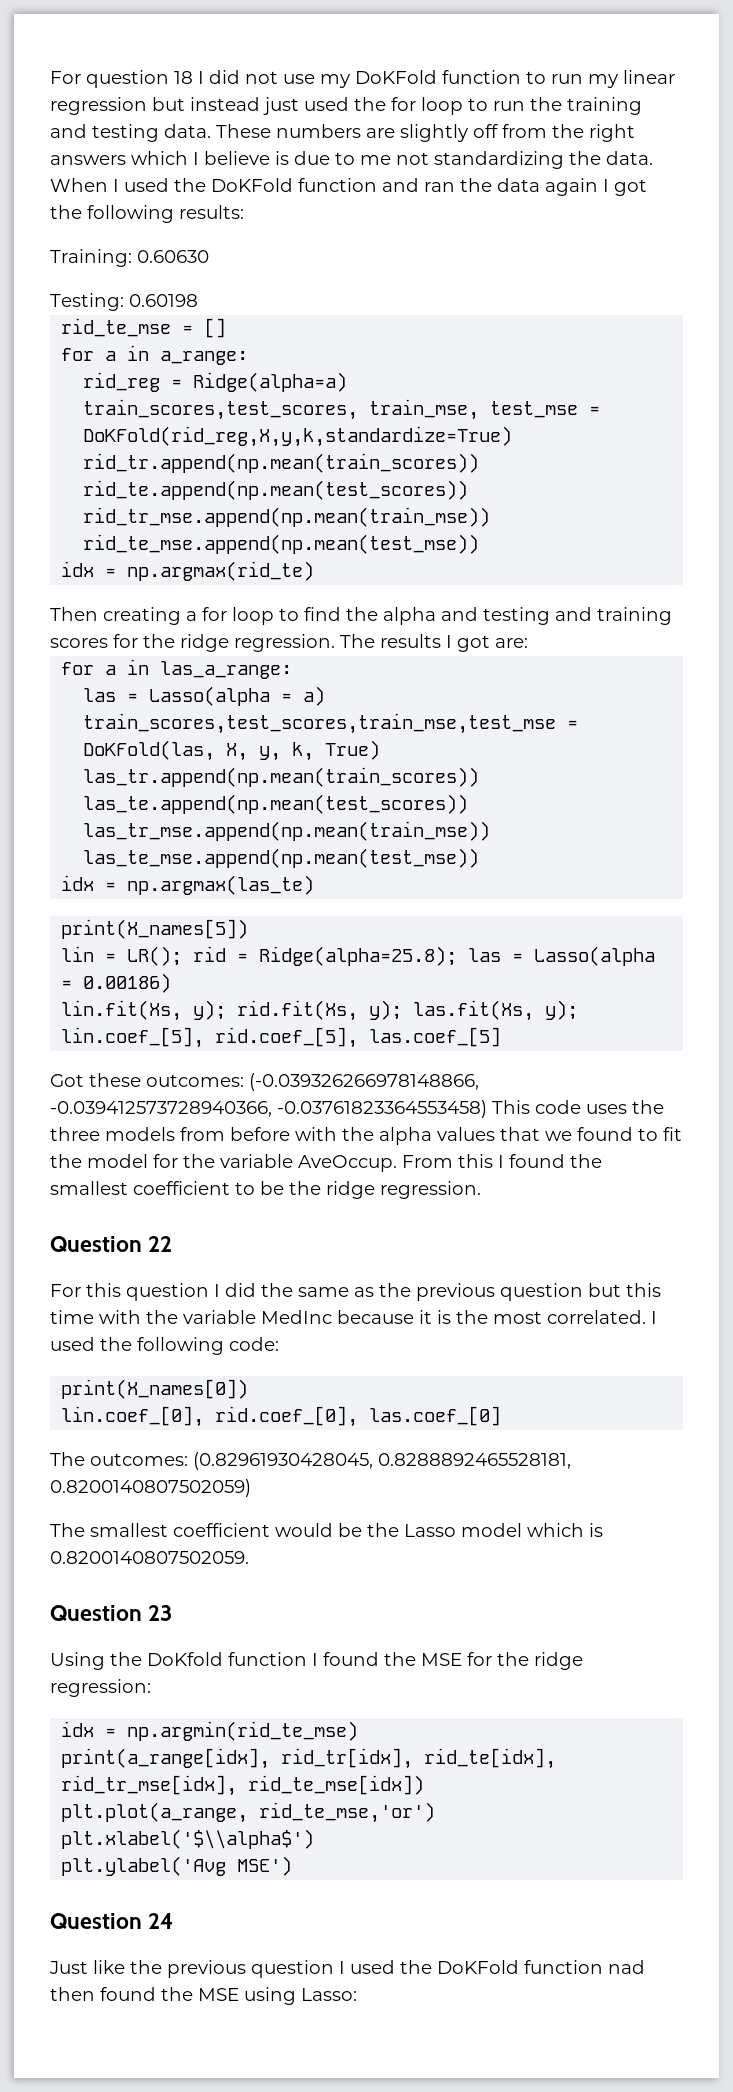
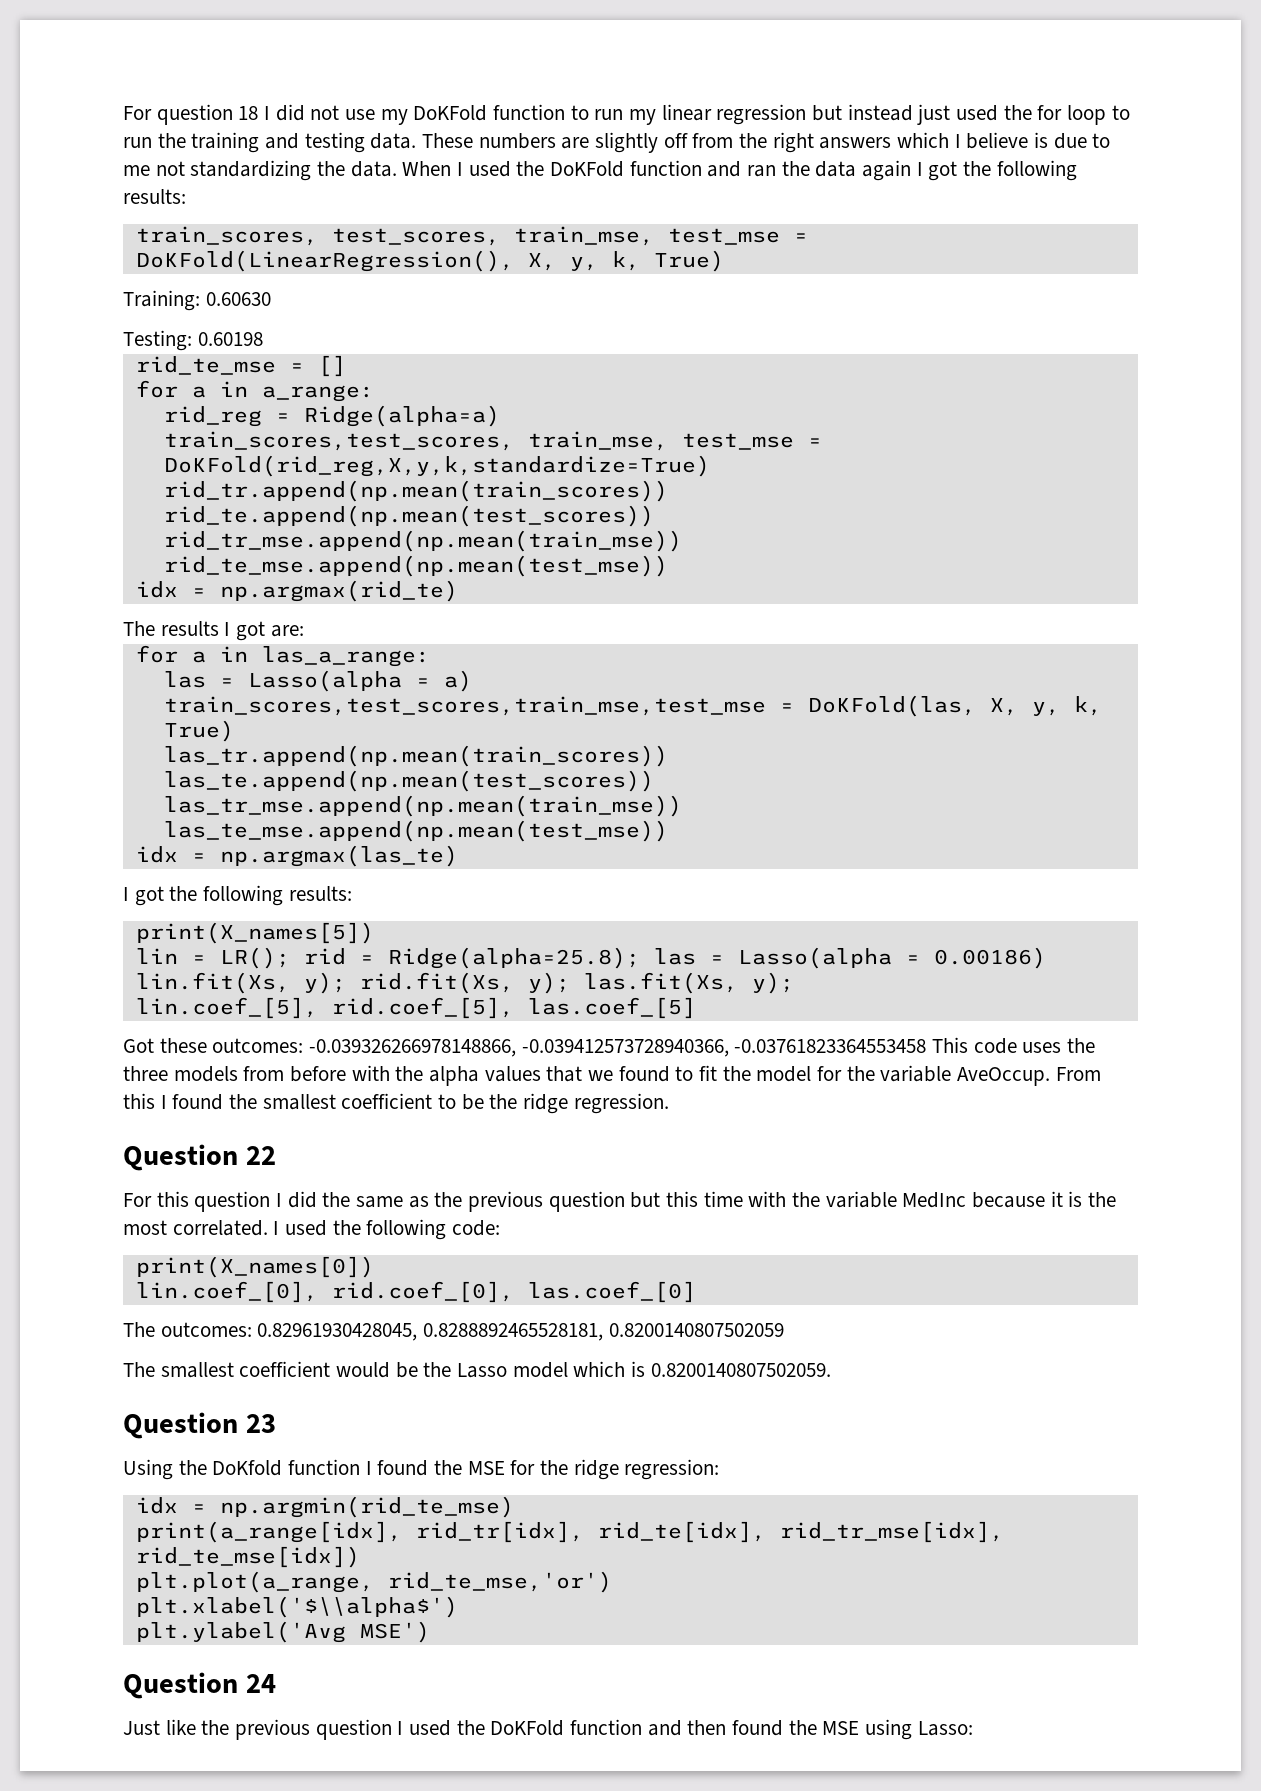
+ train_scores, test_scores, train_mse, test_mse = DoKFold(LinearRegression(), X, y, k, True)
- Then creating a for loop to find the alpha and testing and training scores for the ridge regression.
  idx = np.argmax(las_te)
+ I got the following results:
- Got these outcomes: (-0.039326266978148866, -0.039412573728940366, -0.03761823364553458) This code uses the three models from before with the alpha values that we found to fit the model for the variable AveOccup.
+ Got these outcomes: -0.039326266978148866, -0.039412573728940366, -0.03761823364553458 This code uses the three models from before with the alpha values that we found to fit the model for the variable AveOccup.
- The outcomes: (0.82961930428045, 0.8288892465528181, 0.8200140807502059)
+ The outcomes: 0.82961930428045, 0.8288892465528181, 0.8200140807502059
- Just like the previous question I used the DoKFold function nad then found the MSE using Lasso:
+ Just like the previous question I used the DoKFold function and then found the MSE using Lasso:

